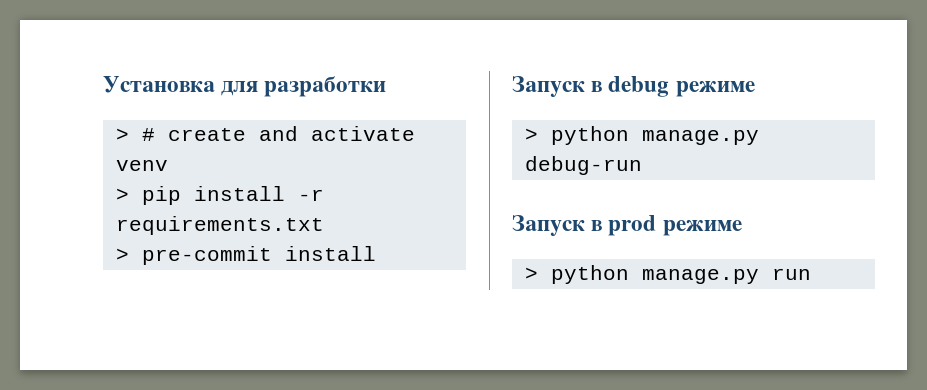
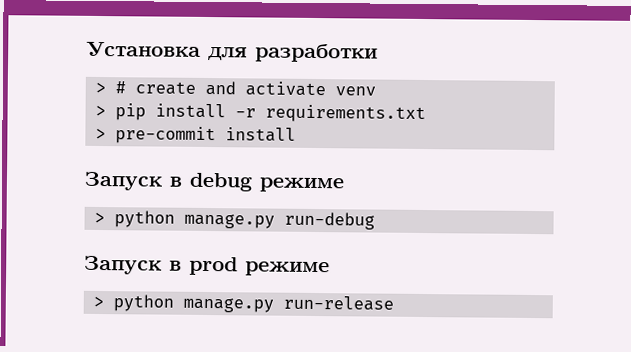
- > python manage.py debug-run
+ > python manage.py run-debug
- > python manage.py run
+ > python manage.py run-release

